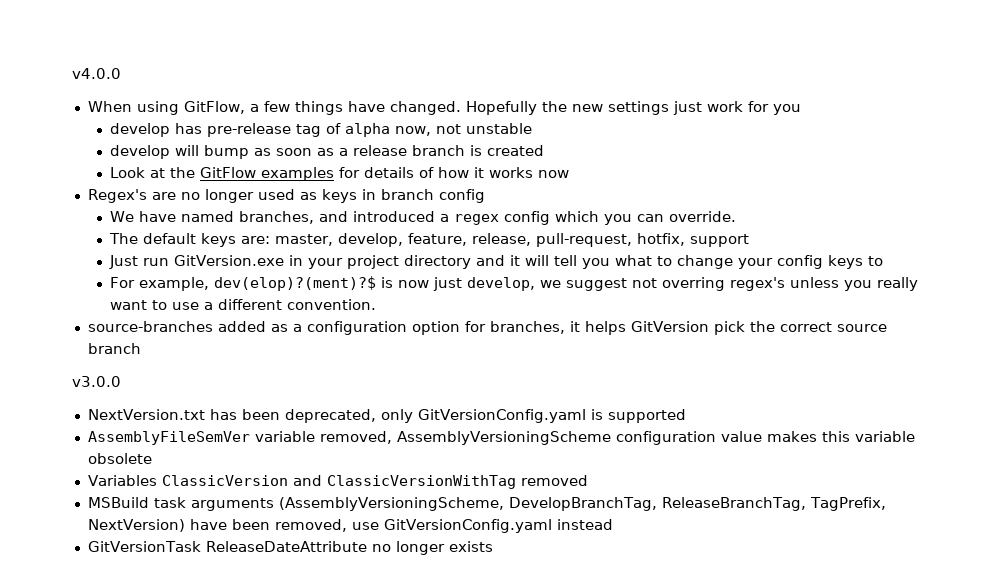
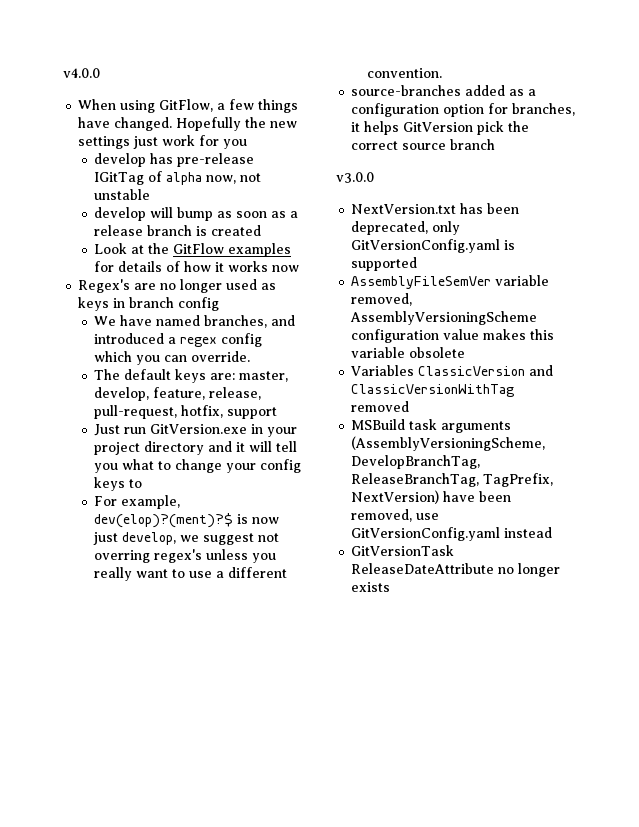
- develop has pre-release tag of alpha now, not unstable
+ develop has pre-release IGitTag of alpha now, not unstable

